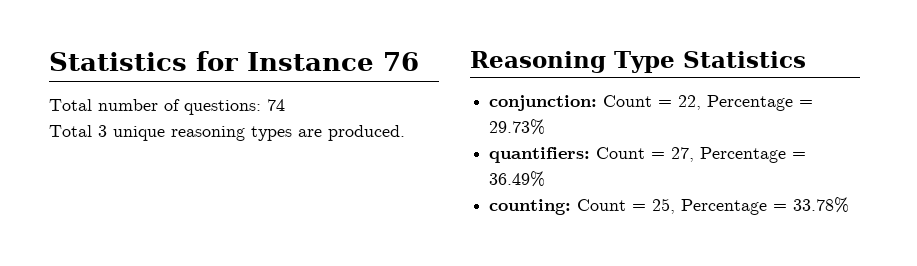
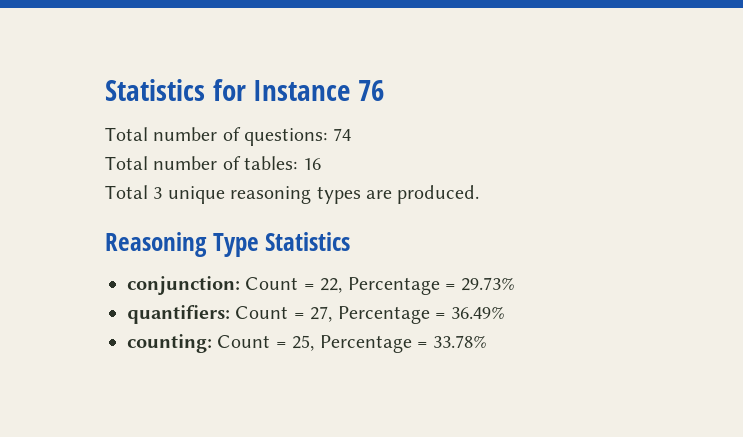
+ Total number of tables: 16

